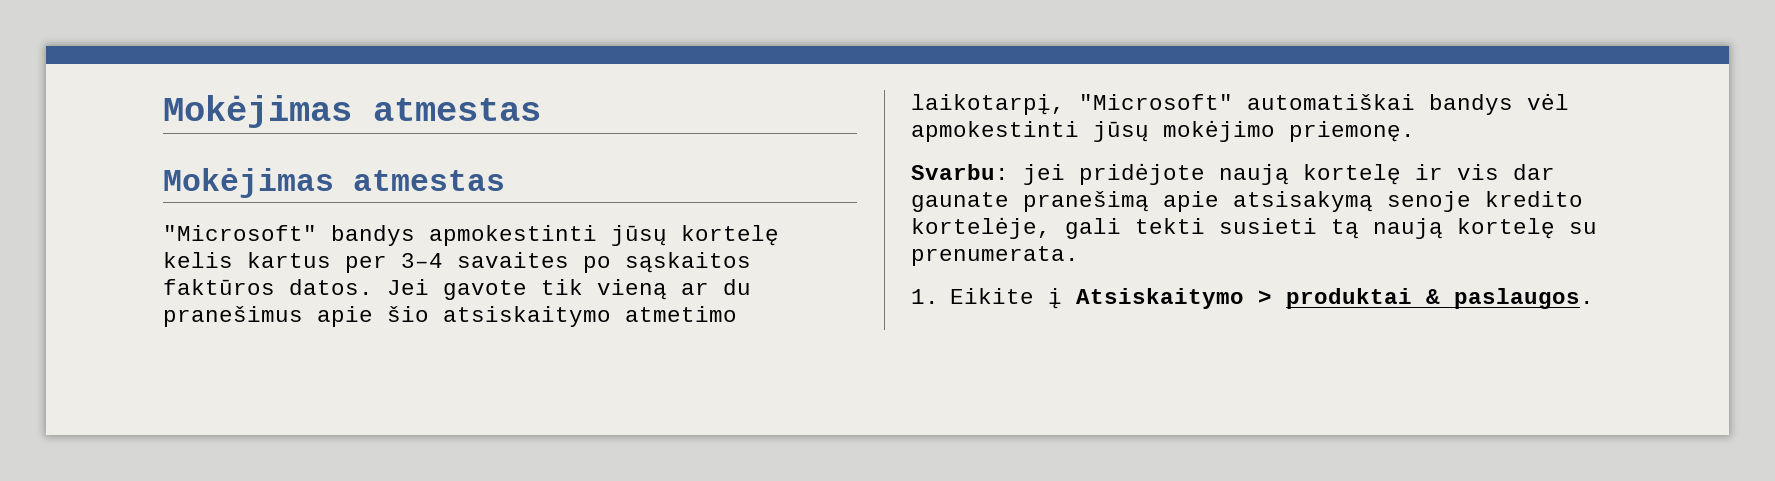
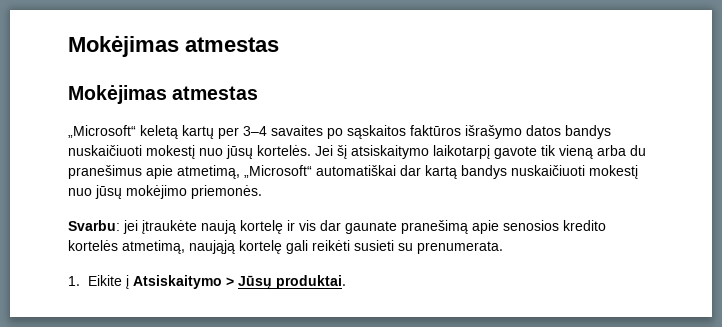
- "Microsoft" bandys apmokestinti jūsų kortelę kelis kartus per 3–4 savaites po sąskaitos faktūros datos. Jei gavote tik vieną ar du pranešimus apie šio atsiskaitymo atmetimo laikotarpį, "Microsoft" automatiškai bandys vėl apmokestinti jūsų mokėjimo priemonę.
+ „Microsoft“ keletą kartų per 3–4 savaites po sąskaitos faktūros išrašymo datos bandys nuskaičiuoti mokestį nuo jūsų kortelės. Jei šį atsiskaitymo laikotarpį gavote tik vieną arba du pranešimus apie atmetimą, „Microsoft“ automatiškai dar kartą bandys nuskaičiuoti mokestį nuo jūsų mokėjimo priemonės.
- Svarbu: jei pridėjote naują kortelę ir vis dar gaunate pranešimą apie atsisakymą senoje kredito kortelėje, gali tekti susieti tą naują kortelę su prenumerata.
+ Svarbu: jei įtraukėte naują kortelę ir vis dar gaunate pranešimą apie senosios kredito kortelės atmetimą, naująją kortelę gali reikėti susieti su prenumerata.
- 1. Eikite į Atsiskaitymo > produktai & paslaugos.
+ 1. Eikite į Atsiskaitymo > Jūsų produktai.

